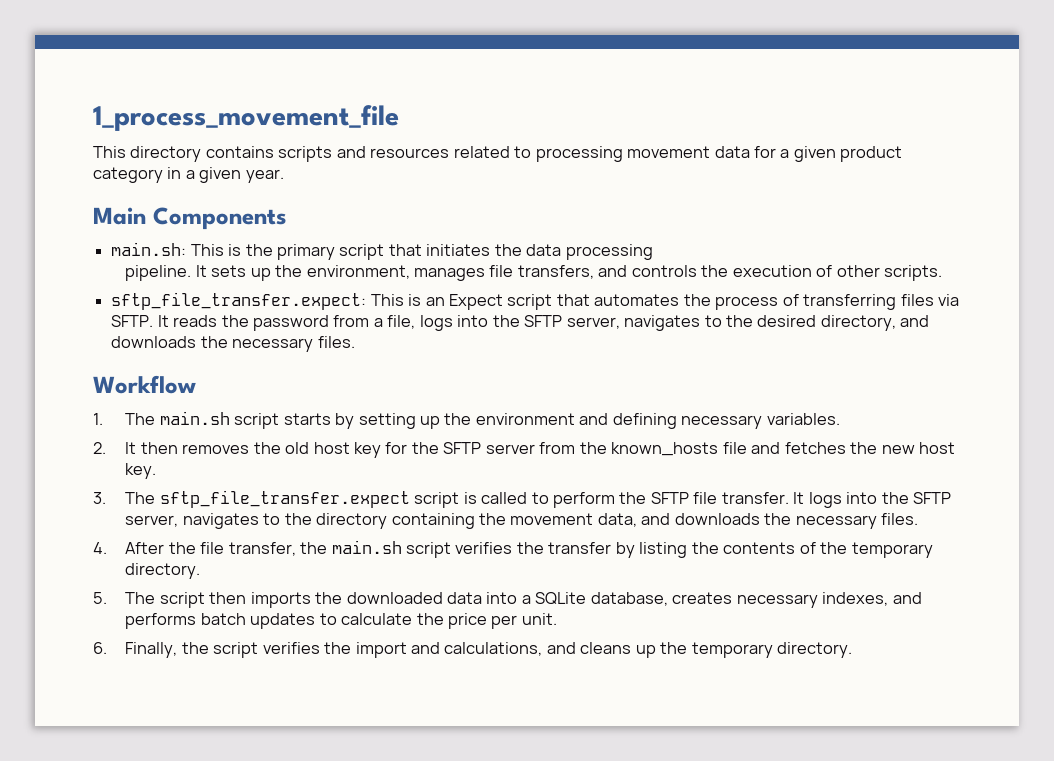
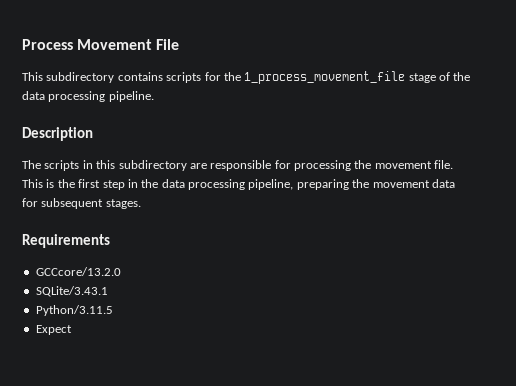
- 1_process_movement_file
- This directory contains scripts and resources related to processing movement data for a given product category in a given year.
- Main Components
- main.sh: This is the primary script that initiates the data processing
- pipeline. It sets up the environment, manages file transfers, and controls the execution of other scripts.
- sftp_file_transfer.expect: This is an Expect script that automates the process of transferring files via SFTP. It reads the password from a file, logs into the SFTP server, navigates to the desired directory, and downloads the necessary files.
- Workflow
- 1. The main.sh script starts by setting up the environment and defining necessary variables.
- 2. It then removes the old host key for the SFTP server from the known_hosts file and fetches the new host key.
- 3. The sftp_file_transfer.expect script is called to perform the SFTP file transfer. It logs into the SFTP server, navigates to the directory containing the movement data, and downloads the necessary files.
- 4. After the file transfer, the main.sh script verifies the transfer by listing the contents of the temporary directory.
- 5. The script then imports the downloaded data into a SQLite database, creates necessary indexes, and performs batch updates to calculate the price per unit.
- 6. Finally, the script verifies the import and calculations, and cleans up the temporary directory.
+ Process Movement File
+ This subdirectory contains scripts for the 1_process_movement_file stage of the data processing pipeline.
+ Description
+ The scripts in this subdirectory are responsible for processing the movement file. This is the first step in the data processing pipeline, preparing the movement data for subsequent stages.
+ Requirements
+ GCCcore/13.2.0
+ SQLite/3.43.1
+ Python/3.11.5
+ Expect

